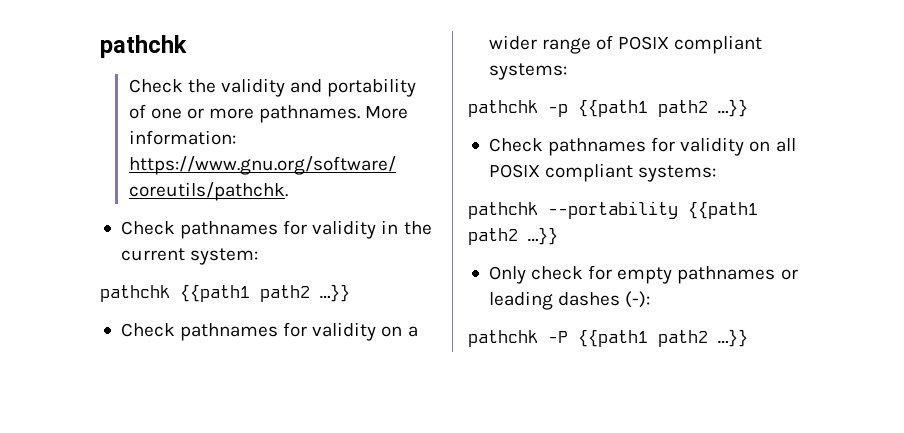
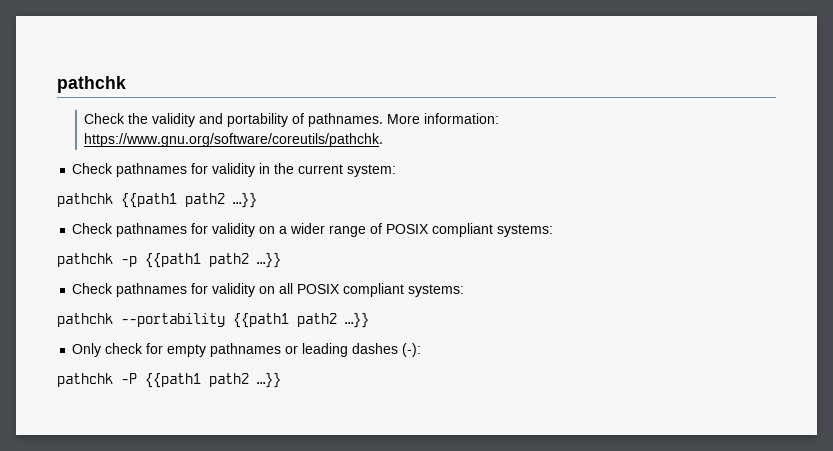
- Check the validity and portability of one or more pathnames.
+ Check the validity and portability of pathnames.

